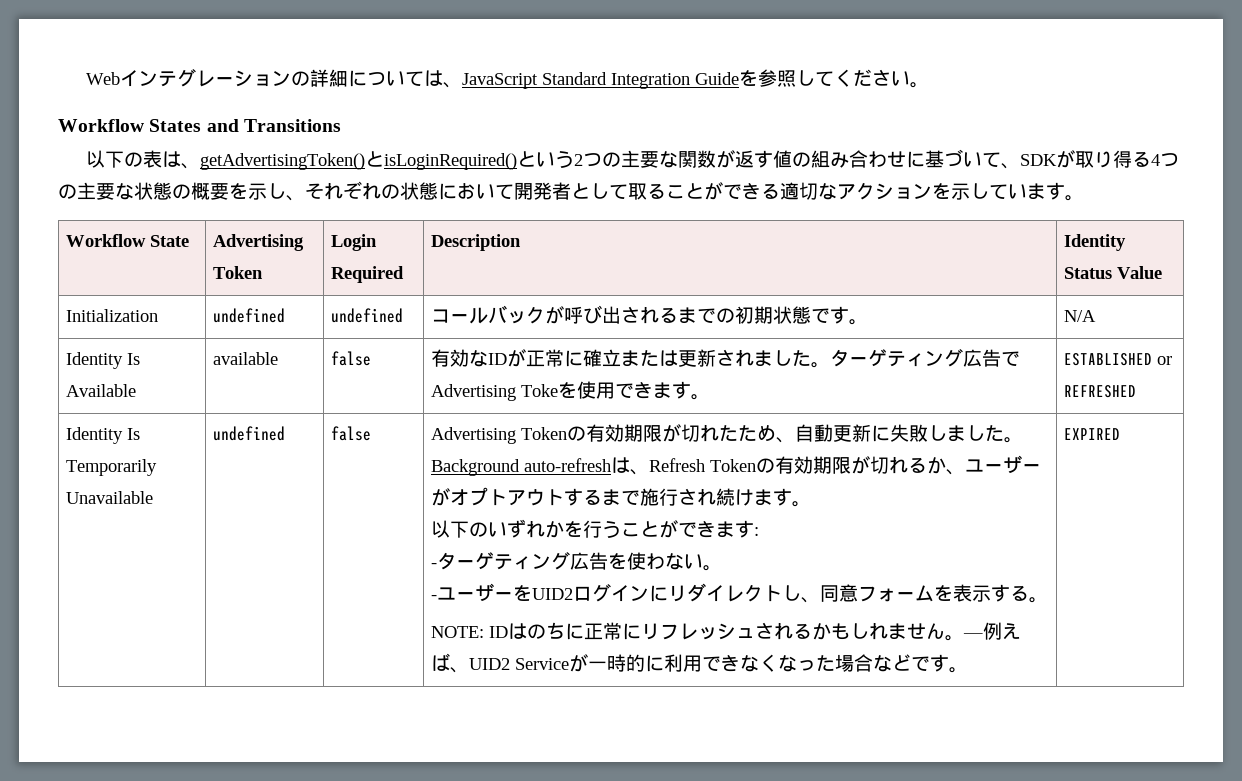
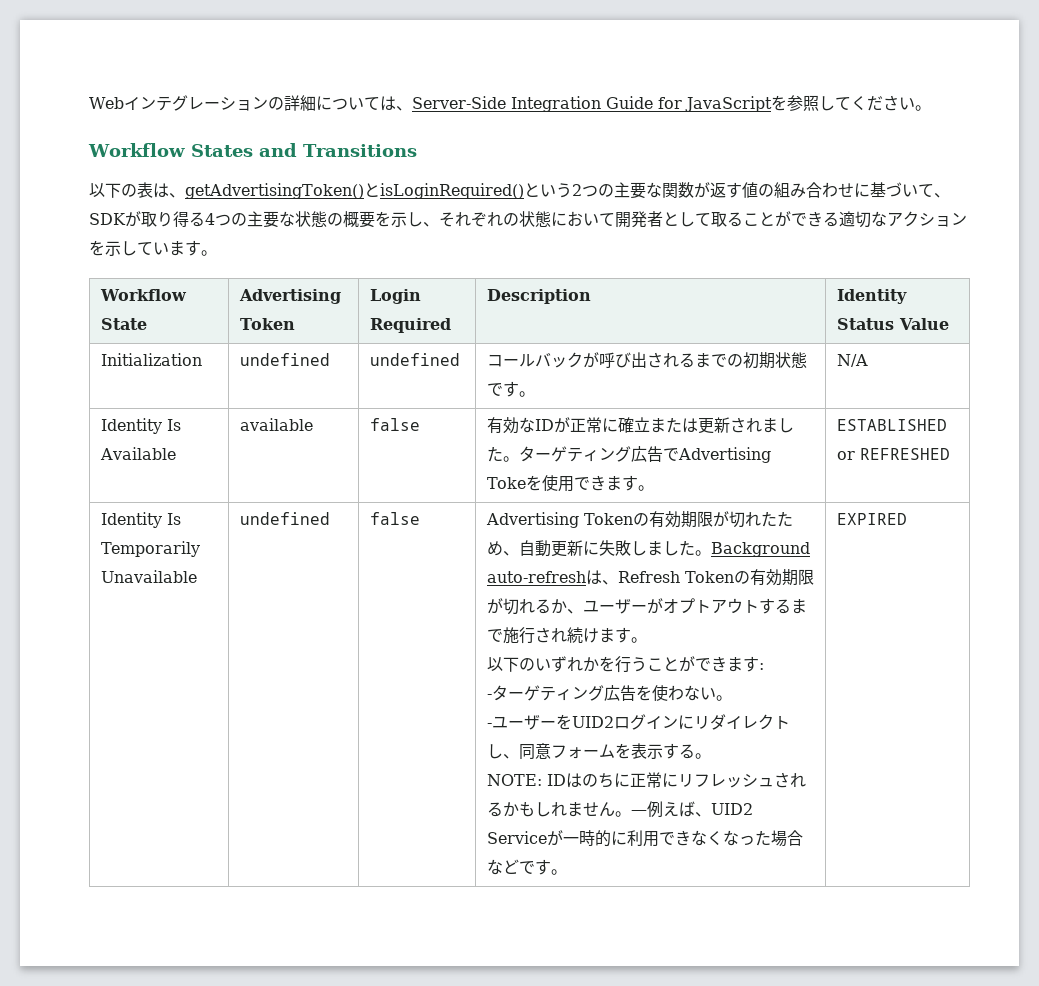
- Webインテグレーションの詳細については、JavaScript Standard Integration Guideを参照してください。
+ Webインテグレーションの詳細については、Server-Side Integration Guide for JavaScriptを参照してください。

